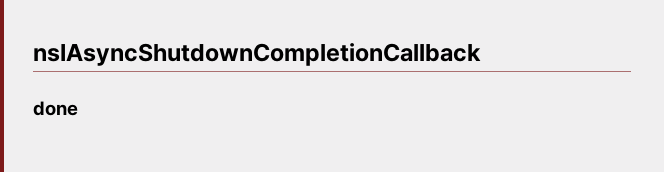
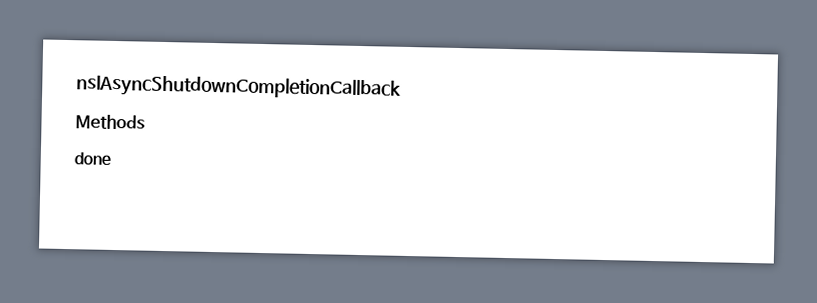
+ Methods

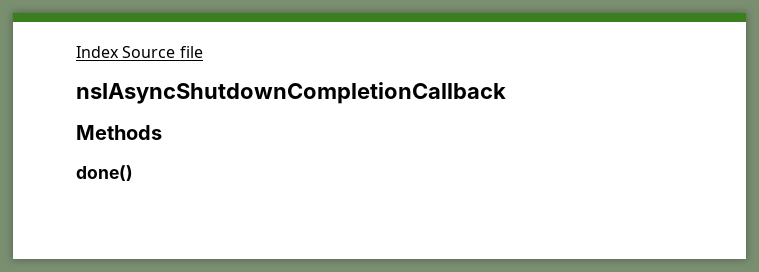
+ Index Source file
- done
+ done()

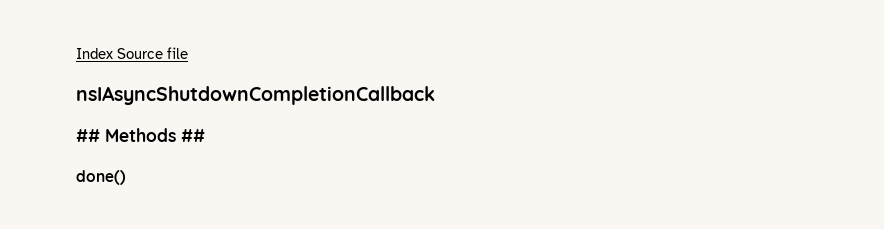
- Methods
+ ## Methods ##

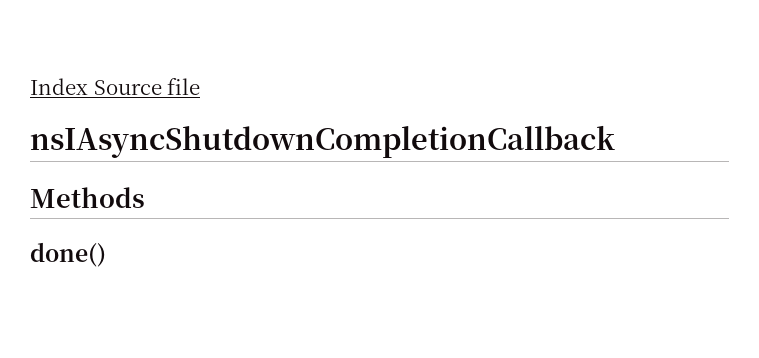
- ## Methods ##
+ Methods

